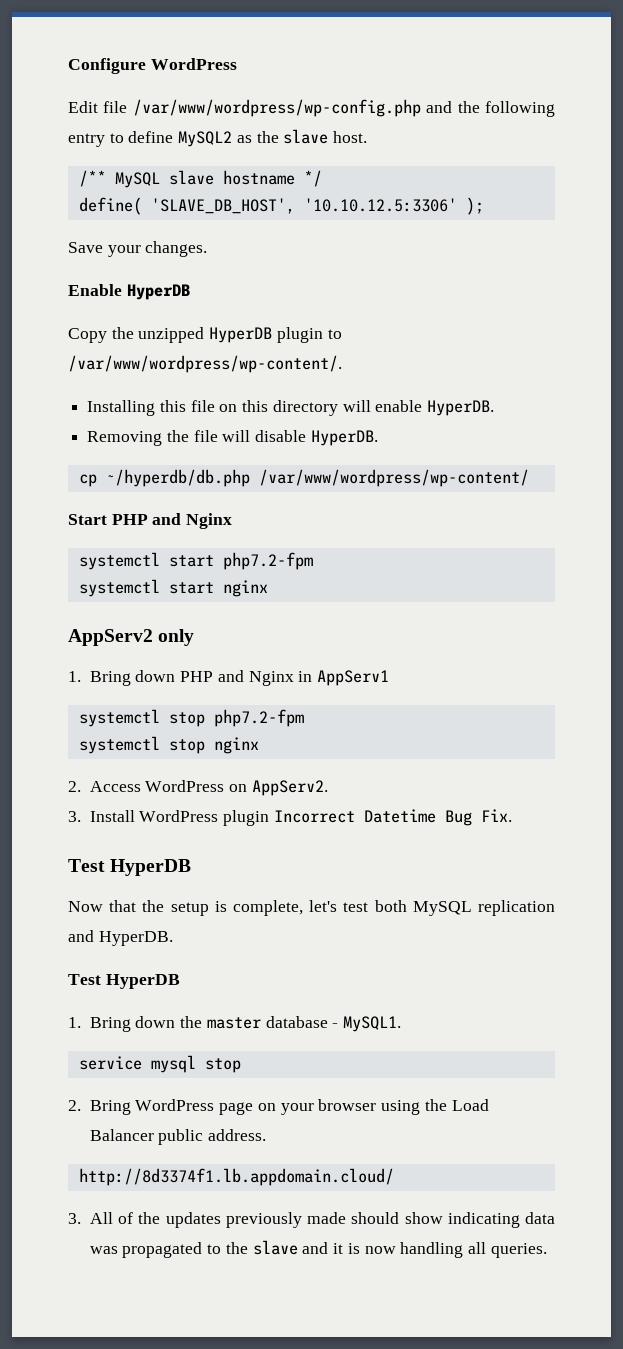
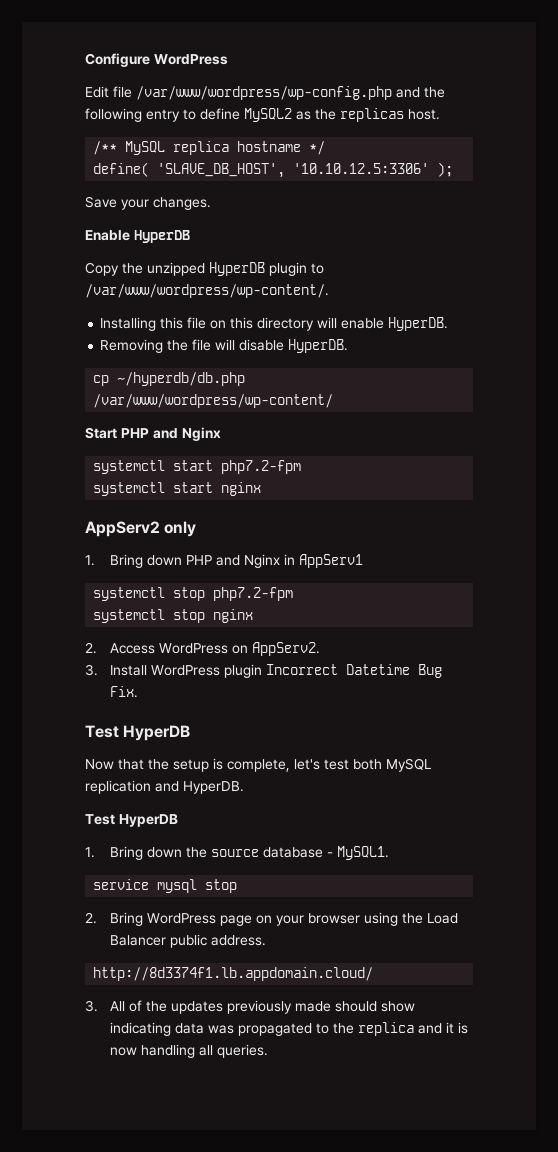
- Edit file /var/www/wordpress/wp-config.php and the following entry to define MySQL2 as the slave host.
+ Edit file /var/www/wordpress/wp-config.php and the following entry to define MySQL2 as the replicas host.
- /** MySQL slave hostname */
+ /** MySQL replica hostname */
- 1. Bring down the master database - MySQL1.
+ 1. Bring down the source database - MySQL1.
- 3. All of the updates previously made should show indicating data was propagated to the slave and it is now handling all queries.
+ 3. All of the updates previously made should show indicating data was propagated to the replica and it is now handling all queries.

